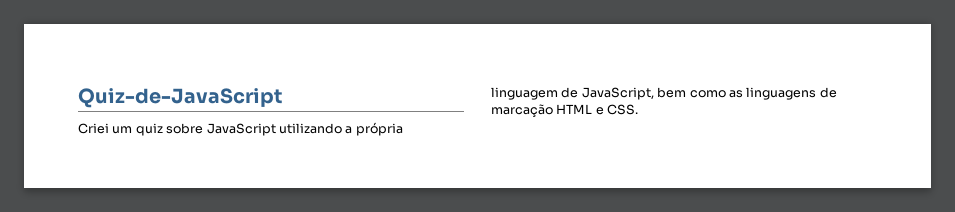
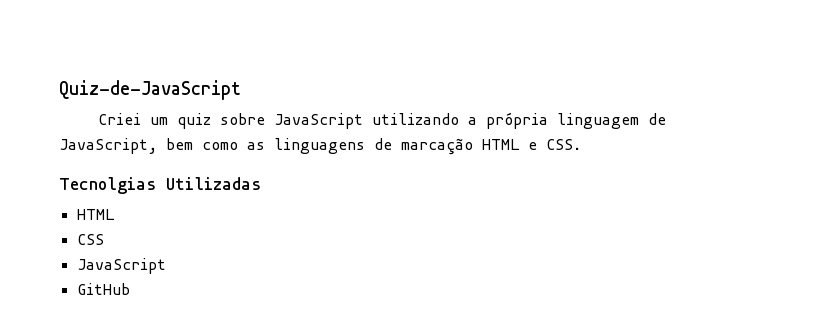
+ Tecnolgias Utilizadas
+ HTML
+ CSS
+ JavaScript
+ GitHub

